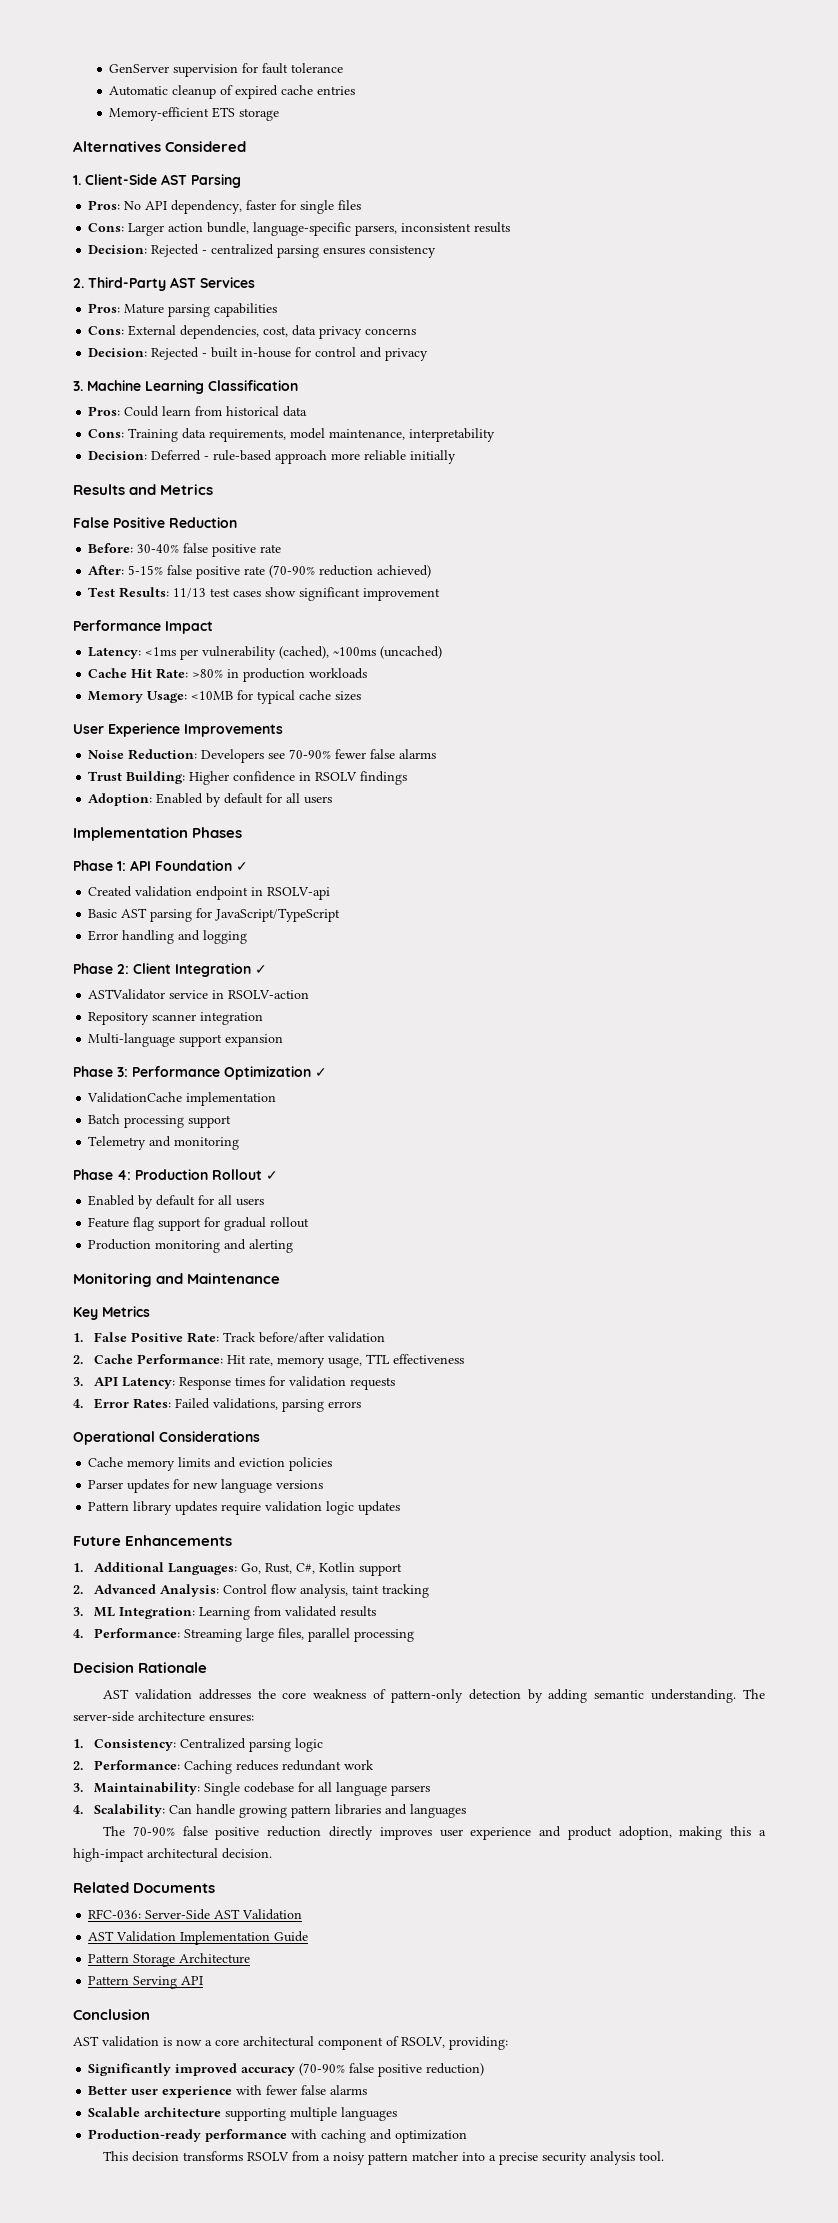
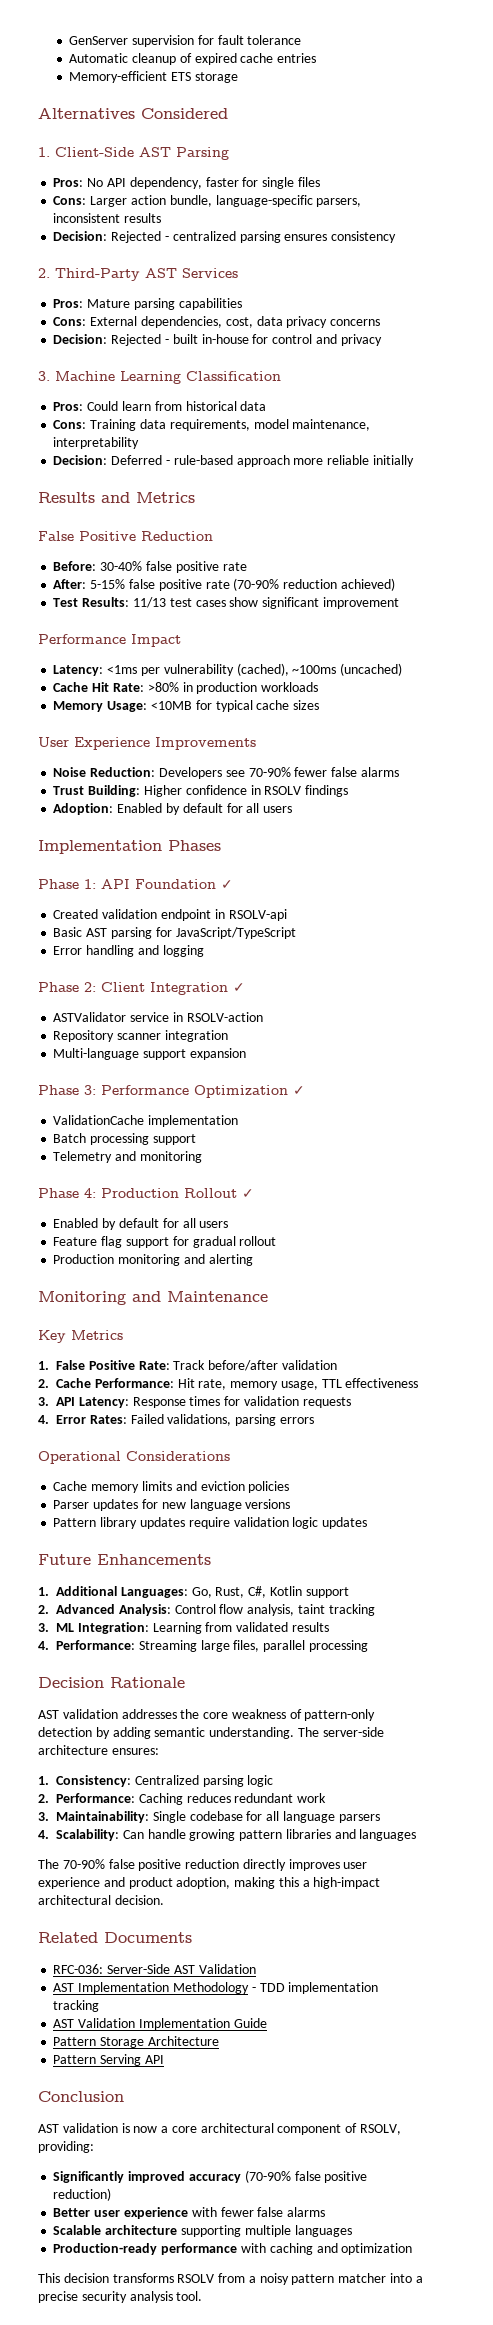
+ AST Implementation Methodology - TDD implementation tracking

